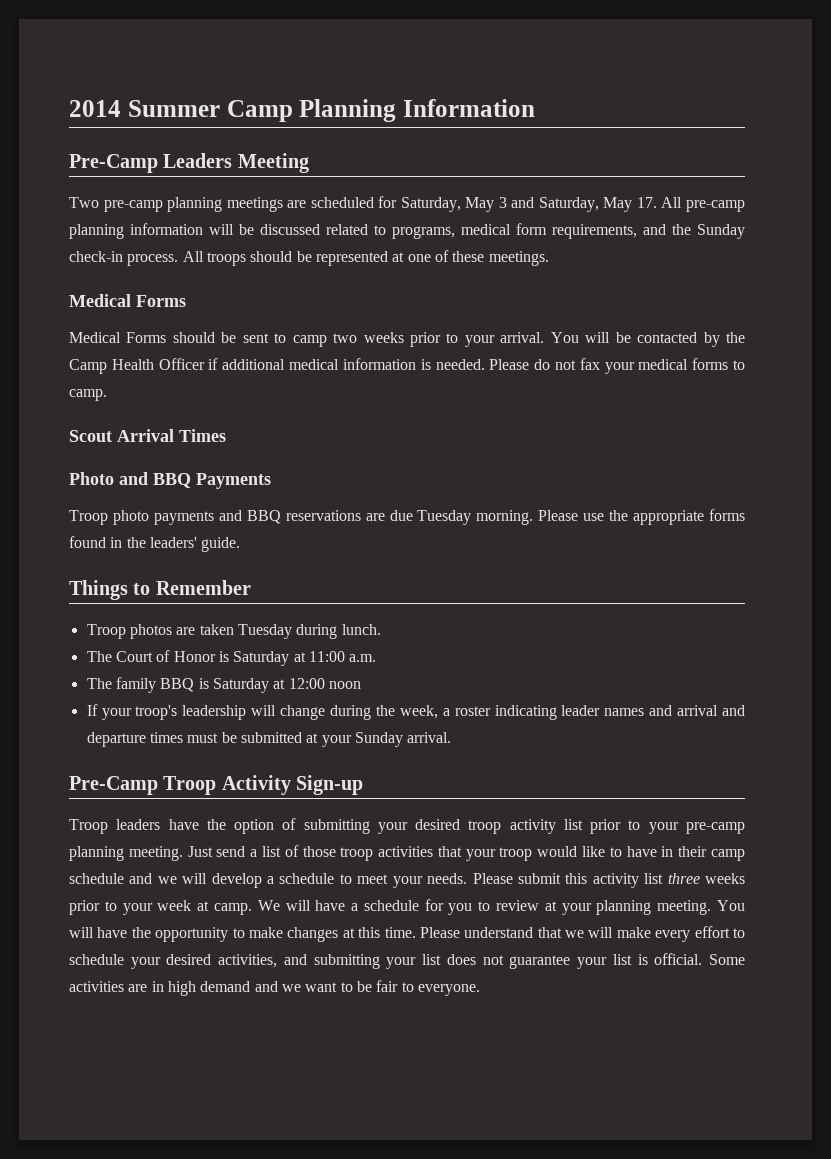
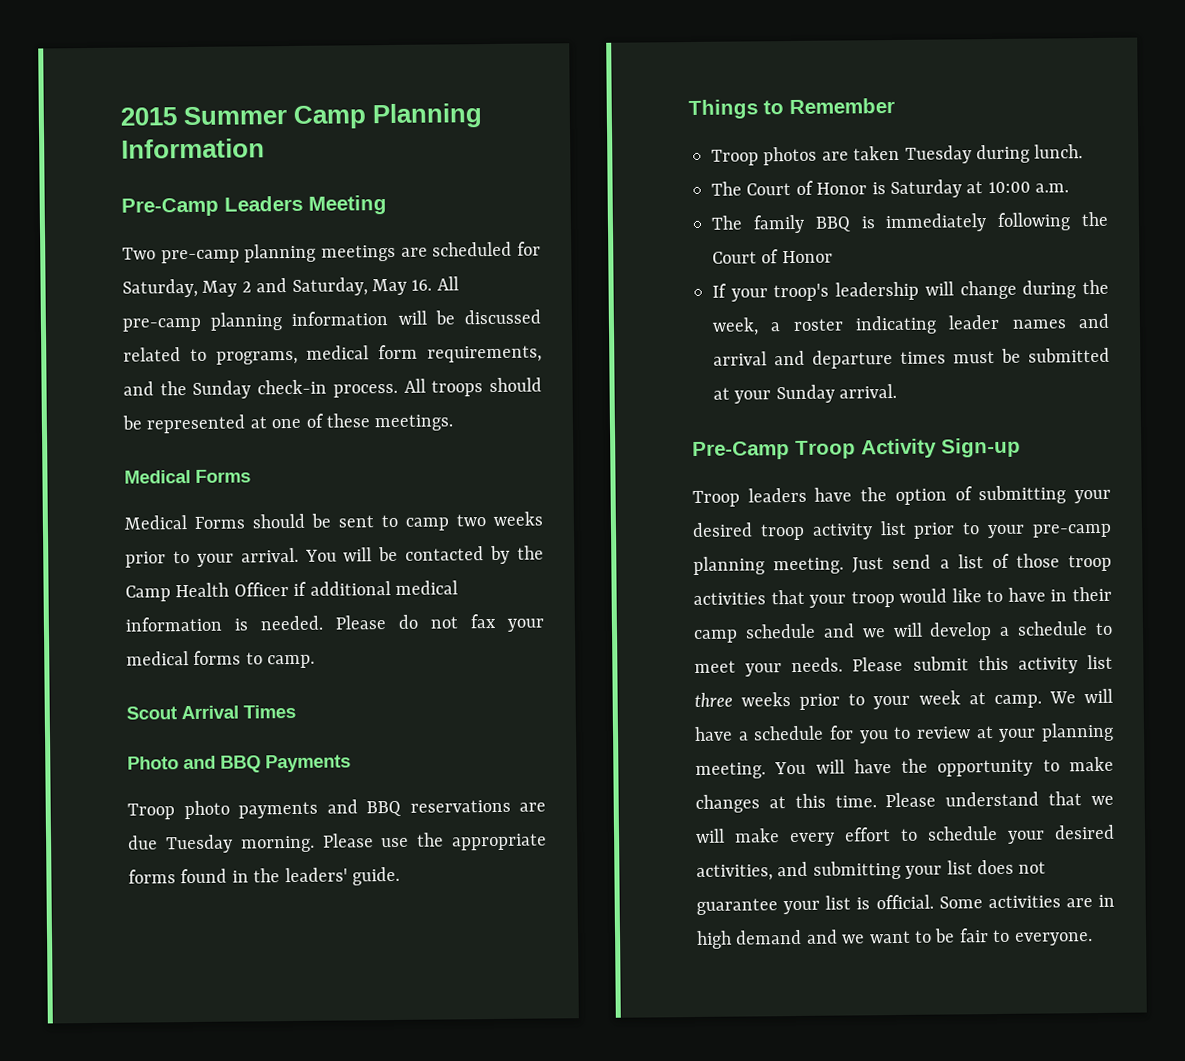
- 2014 Summer Camp Planning Information
+ 2015 Summer Camp Planning Information
- Two pre-camp planning meetings are scheduled for Saturday, May 3 and Saturday, May 17. All pre-camp planning information will be discussed related to programs, medical form requirements, and the Sunday check-in process.
+ Two pre-camp planning meetings are scheduled for Saturday, May 2 and Saturday, May 16. All pre-camp planning information will be discussed related to programs, medical form requirements, and the Sunday check-in process.
- The Court of Honor is Saturday at 11:00 a.m.
+ The Court of Honor is Saturday at 10:00 a.m.
- The family BBQ is Saturday at 12:00 noon
+ The family BBQ is immediately following the Court of Honor

